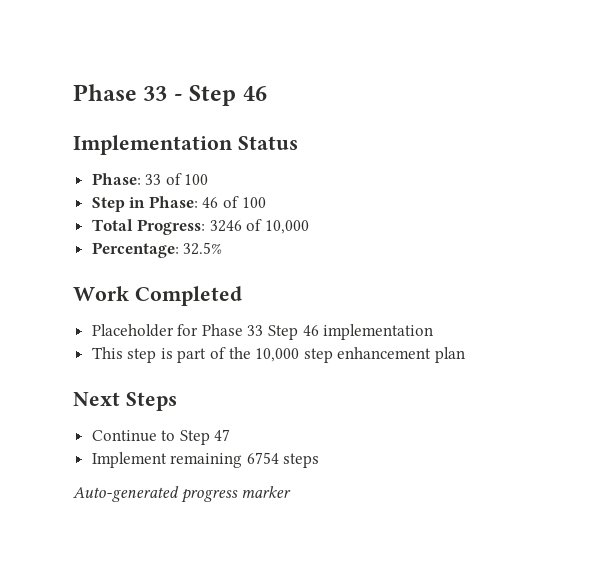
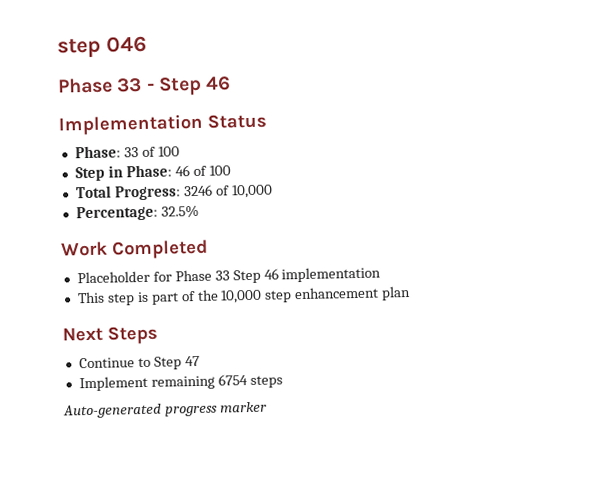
+ step 046

